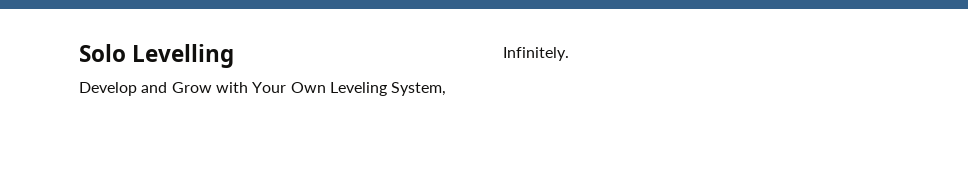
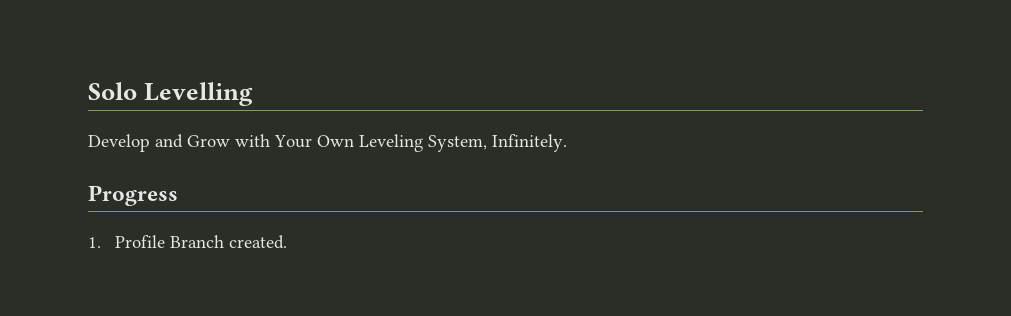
+ Progress
+ 1. Profile Branch created.

